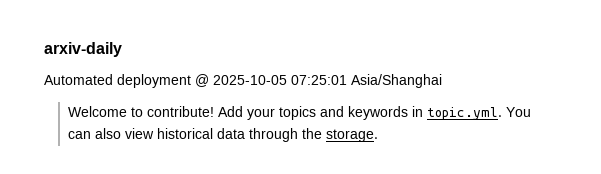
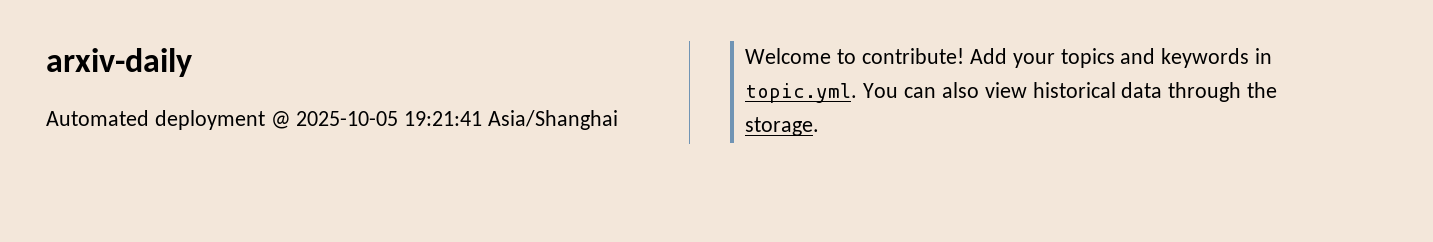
- Automated deployment @ 2025-10-05 07:25:01 Asia/Shanghai
+ Automated deployment @ 2025-10-05 19:21:41 Asia/Shanghai

